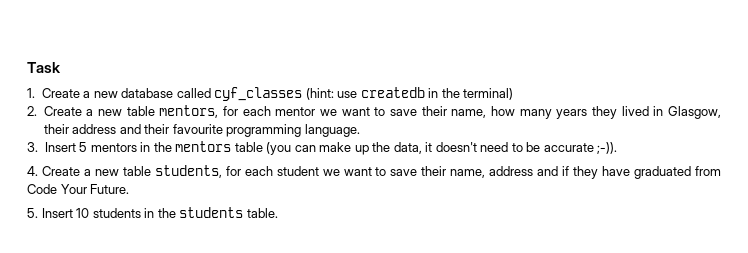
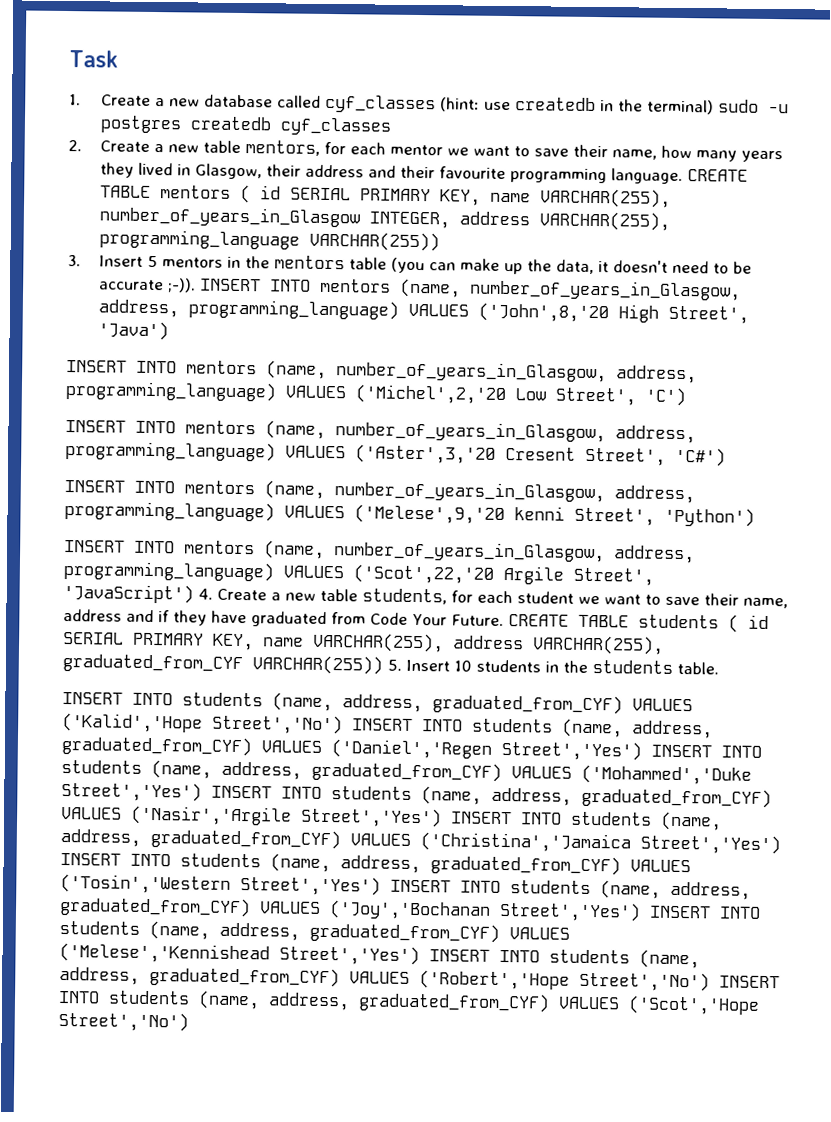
- 1. Create a new database called cyf_classes (hint: use createdb in the terminal)
+ 1. Create a new database called cyf_classes (hint: use createdb in the terminal) sudo -u postgres createdb cyf_classes
+ CREATE TABLE mentors ( id SERIAL PRIMARY KEY, name VARCHAR(255), number_of_years_in_Glasgow INTEGER, address VARCHAR(255), programming_language VARCHAR(255))
- 3. Insert 5 mentors in the mentors table (you can make up the data, it doesn't need to be accurate ;-)).
- 4. Create a new table students, for each student we want to save their name, address and if they have graduated from Code Your Future.
- 5. Insert 10 students in the students table.
+ 3. Insert 5 mentors in the mentors table (you can make up the data, it doesn't need to be accurate ;-)). INSERT INTO mentors (name, number_of_years_in_Glasgow, address, programming_language) VALUES ('John',8,'20 High Street', 'Java')
+ INSERT INTO mentors (name, number_of_years_in_Glasgow, address, programming_language) VALUES ('Michel',2,'20 Low Street', 'C')
+ INSERT INTO mentors (name, number_of_years_in_Glasgow, address, programming_language) VALUES ('Aster',3,'20 Cresent Street', 'C#')
+ INSERT INTO mentors (name, number_of_years_in_Glasgow, address, programming_language) VALUES ('Melese',9,'20 kenni Street', 'Python')
+ INSERT INTO mentors (name, number_of_years_in_Glasgow, address, programming_language) VALUES ('Scot',22,'20 Argile Street', 'JavaScript') 4. Create a new table students, for each student we want to save their name, address and if they have graduated from Code Your Future. CREATE TABLE students ( id SERIAL PRIMARY KEY, name VARCHAR(255), address VARCHAR(255), graduated_from_CYF VARCHAR(255)) 5. Insert 10 students in the students table.
+ INSERT INTO students (name, address, graduated_from_CYF) VALUES ('Kalid','Hope Street','No') INSERT INTO students (name, address, graduated_from_CYF) VALUES ('Daniel','Regen Street','Yes') INSERT INTO students (name, address, graduated_from_CYF) VALUES ('Mohammed','Duke Street','Yes') INSERT INTO students (name, address, graduated_from_CYF) VALUES ('Nasir','Argile Street','Yes') INSERT INTO students (name, address, graduated_from_CYF) VALUES ('Christina','Jamaica Street','Yes') INSERT INTO students (name, address, graduated_from_CYF) VALUES ('Tosin','Western Street','Yes') INSERT INTO students (name, address, graduated_from_CYF) VALUES ('Joy','Bochanan Street','Yes') INSERT INTO students (name, address, graduated_from_CYF) VALUES ('Melese','Kennishead Street','Yes') INSERT INTO students (name, address, graduated_from_CYF) VALUES ('Robert','Hope Street','No') INSERT INTO students (name, address, graduated_from_CYF) VALUES ('Scot','Hope Street','No')

